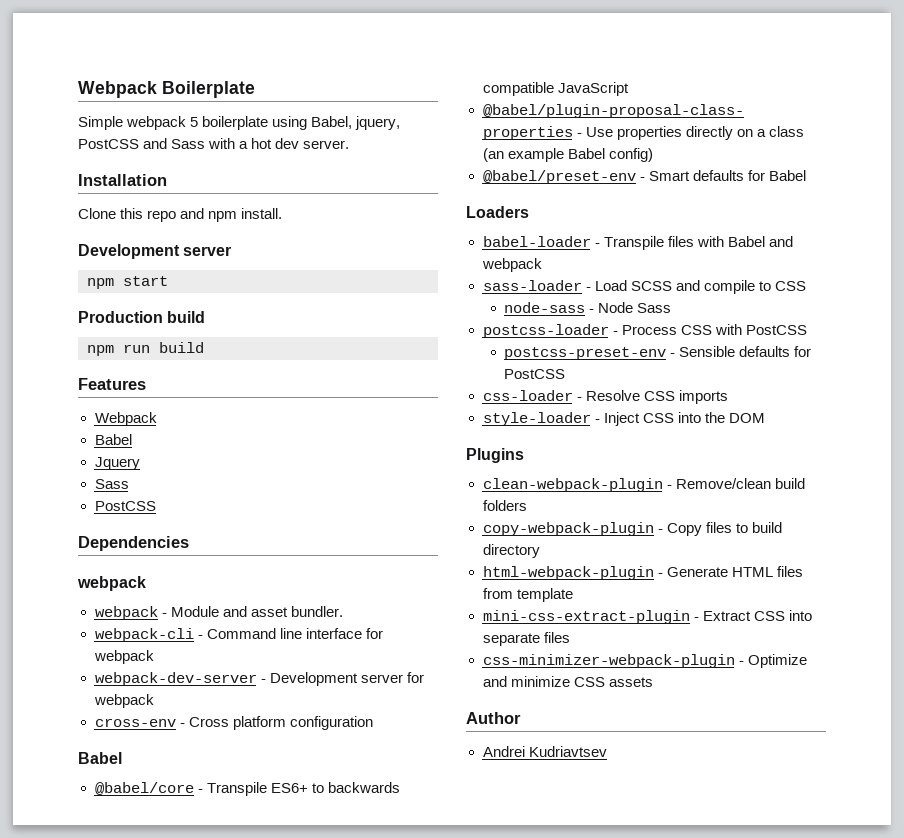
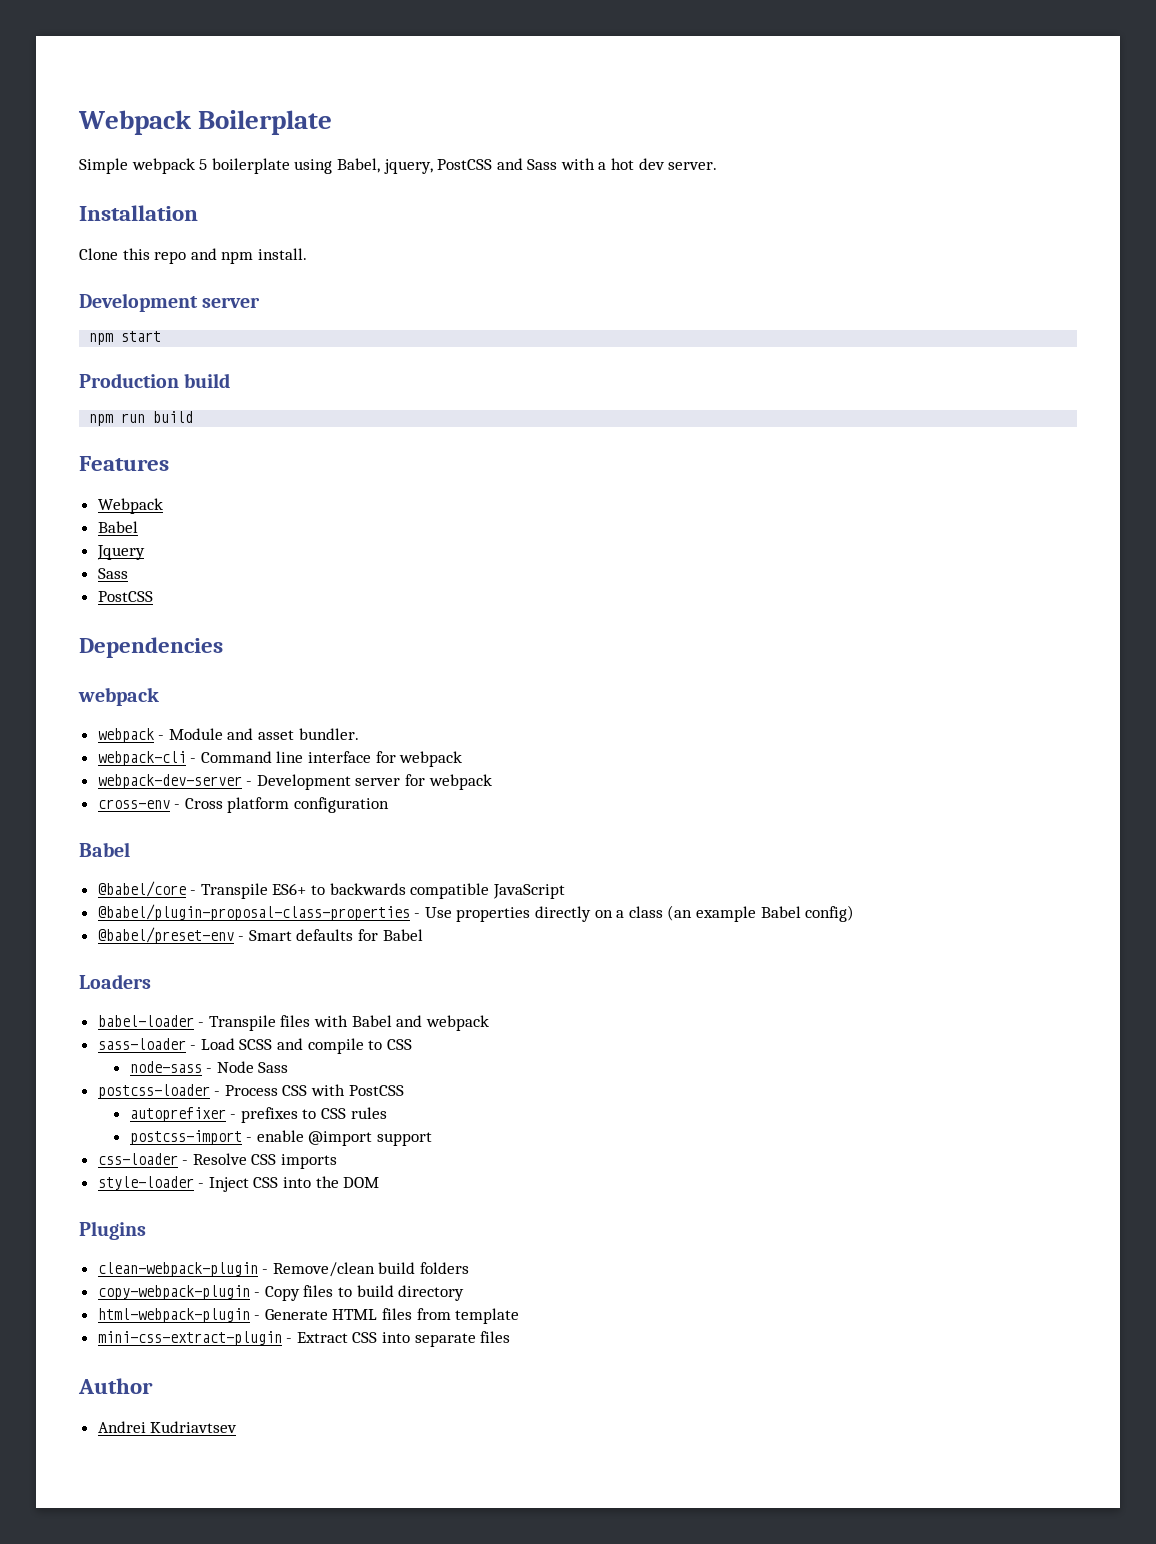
- postcss-preset-env - Sensible defaults for PostCSS
+ autoprefixer - prefixes to CSS rules
+ postcss-import - enable @import support
- css-minimizer-webpack-plugin - Optimize and minimize CSS assets

